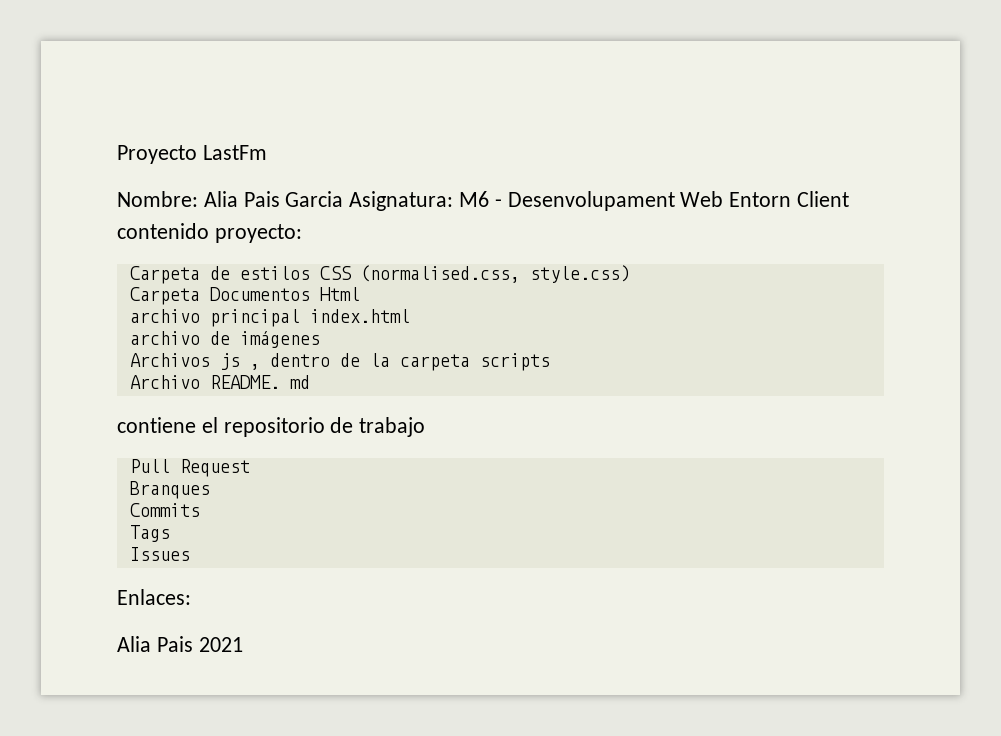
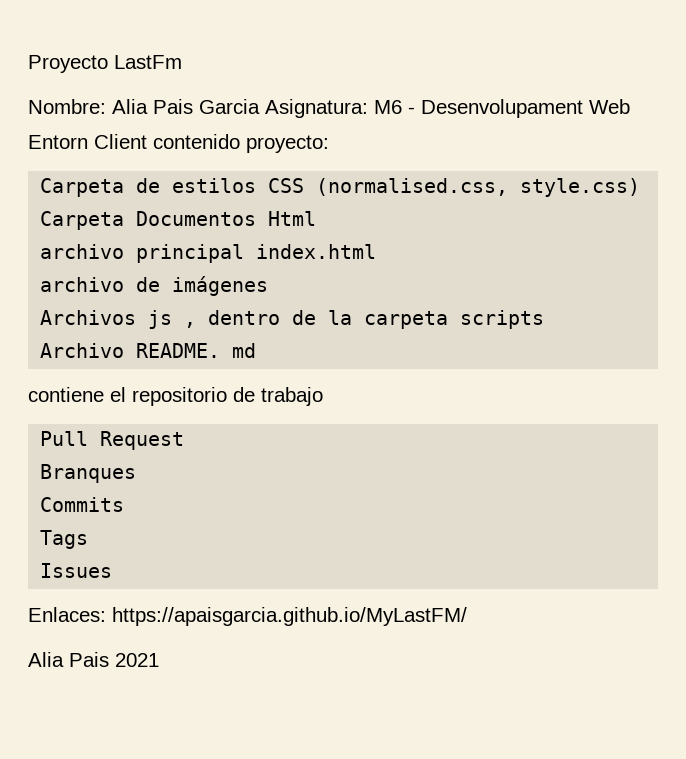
- Enlaces:
+ Enlaces: https://apaisgarcia.github.io/MyLastFM/

